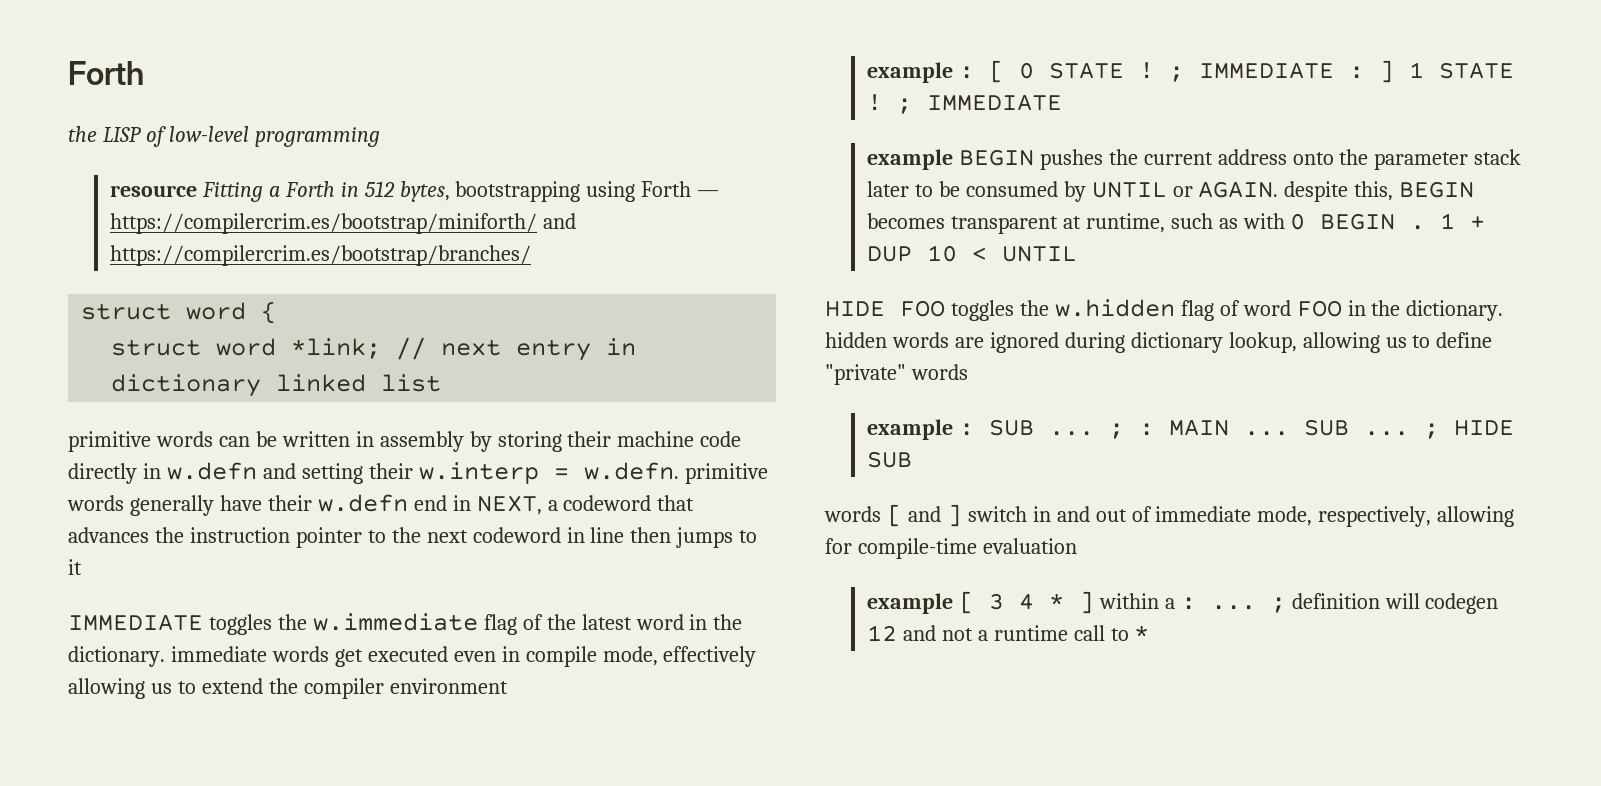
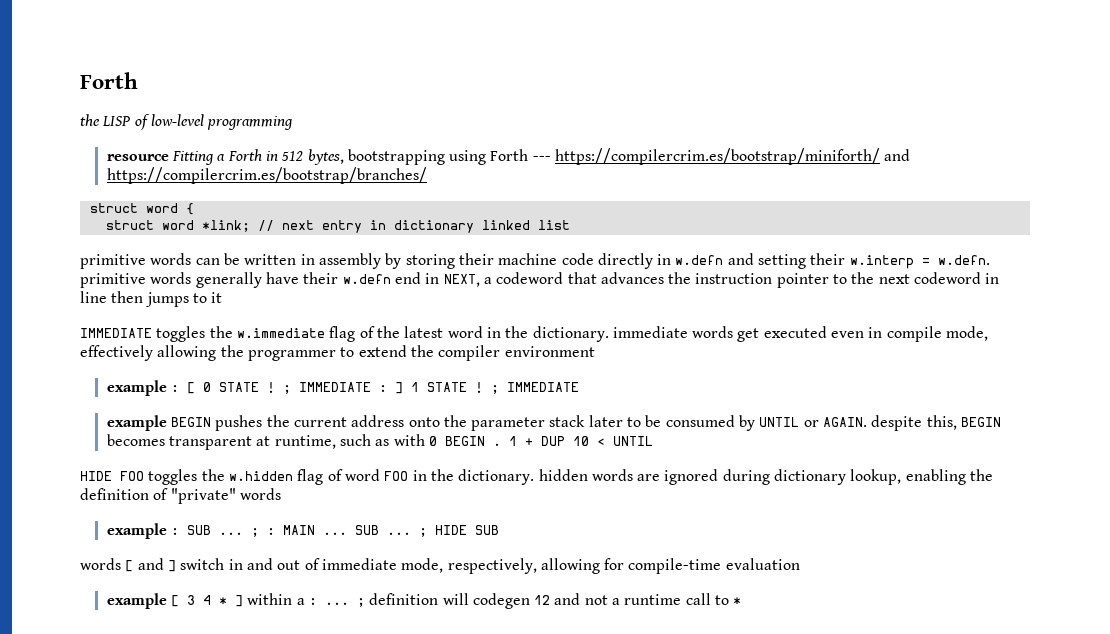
- resource Fitting a Forth in 512 bytes, bootstrapping using Forth — https://compilercrim.es/bootstrap/miniforth/ and https://compilercrim.es/bootstrap/branches/
+ resource Fitting a Forth in 512 bytes, bootstrapping using Forth --- https://compilercrim.es/bootstrap/miniforth/ and https://compilercrim.es/bootstrap/branches/
- IMMEDIATE toggles the w.immediate flag of the latest word in the dictionary. immediate words get executed even in compile mode, effectively allowing us to extend the compiler environment
+ IMMEDIATE toggles the w.immediate flag of the latest word in the dictionary. immediate words get executed even in compile mode, effectively allowing the programmer to extend the compiler environment
- HIDE FOO toggles the w.hidden flag of word FOO in the dictionary. hidden words are ignored during dictionary lookup, allowing us to define "private" words
+ HIDE FOO toggles the w.hidden flag of word FOO in the dictionary. hidden words are ignored during dictionary lookup, enabling the definition of "private" words

